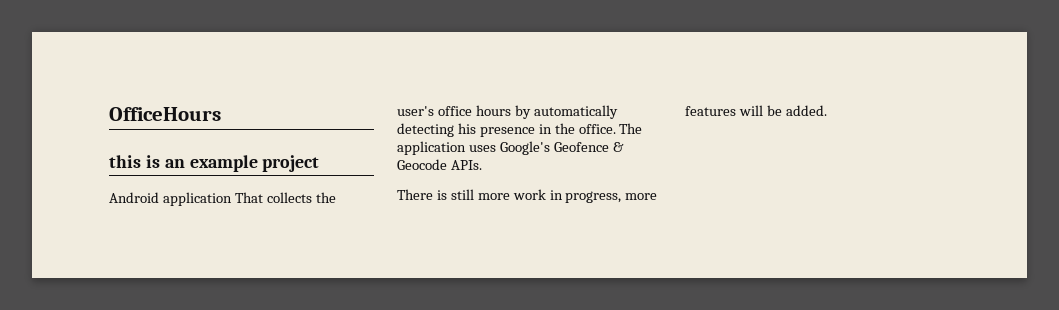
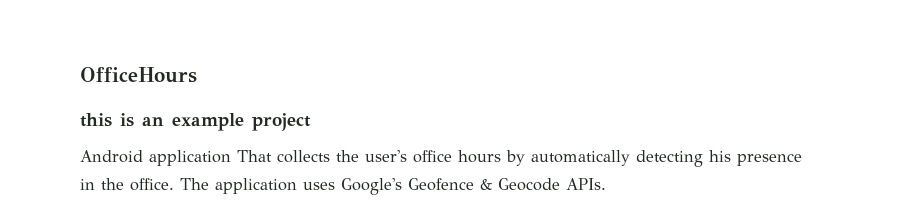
- There is still more work in progress, more features will be added.

